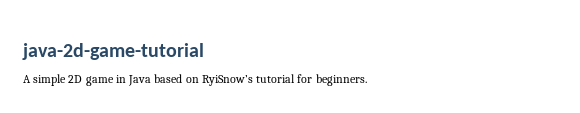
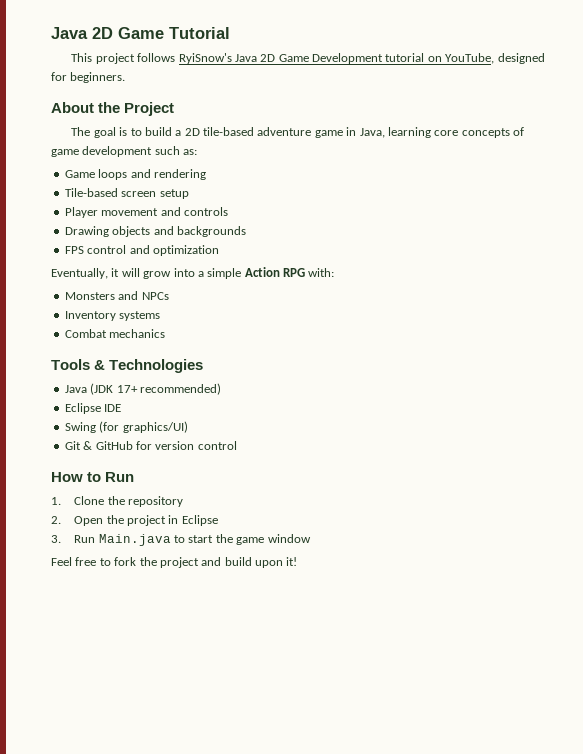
- java-2d-game-tutorial
- A simple 2D game in Java based on RyiSnow’s tutorial for beginners.
+ Java 2D Game Tutorial
+ This project follows RyiSnow's Java 2D Game Development tutorial on YouTube, designed for beginners.
+ About the Project
+ The goal is to build a 2D tile-based adventure game in Java, learning core concepts of game development such as:
+ Game loops and rendering
+ Tile-based screen setup
+ Player movement and controls
+ Drawing objects and backgrounds
+ FPS control and optimization
+ Eventually, it will grow into a simple Action RPG with:
+ Monsters and NPCs
+ Inventory systems
+ Combat mechanics
+ Tools & Technologies
+ Java (JDK 17+ recommended)
+ Eclipse IDE
+ Swing (for graphics/UI)
+ Git & GitHub for version control
+ How to Run
+ 1. Clone the repository
+ 2. Open the project in Eclipse
+ 3. Run Main.java to start the game window
+ Feel free to fork the project and build upon it!

